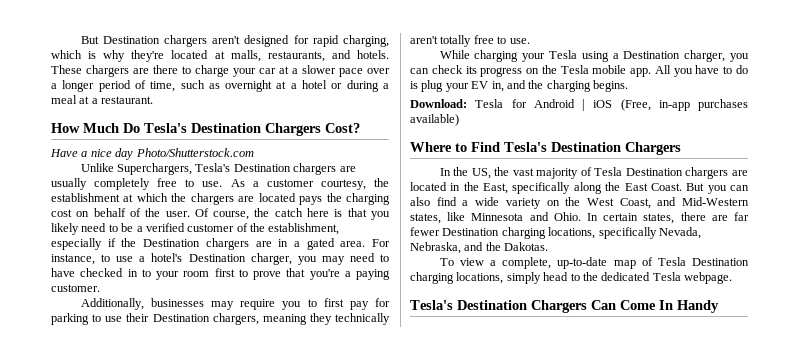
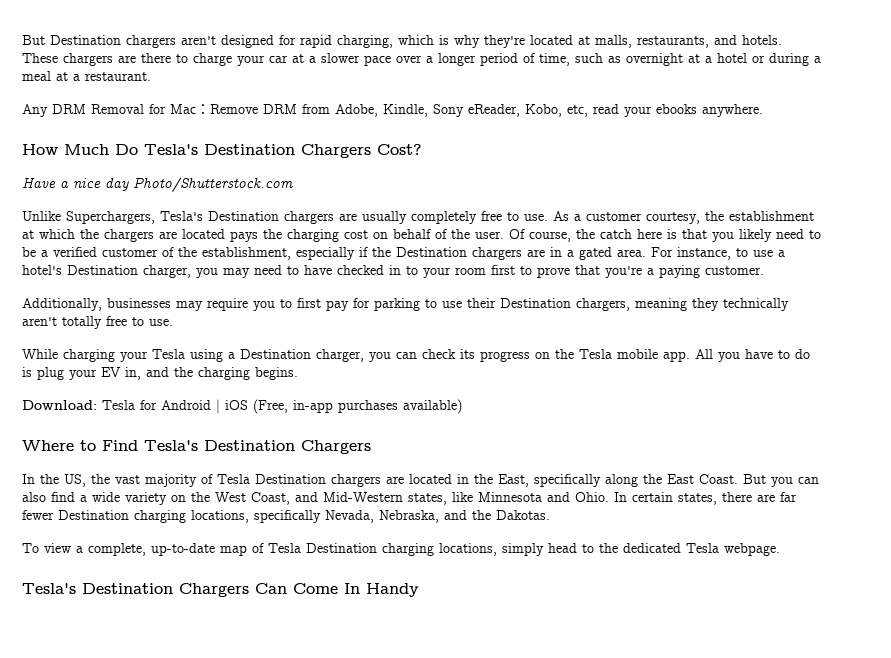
+ Any DRM Removal for Mac：Remove DRM from Adobe, Kindle, Sony eReader, Kobo, etc, read your ebooks anywhere.

